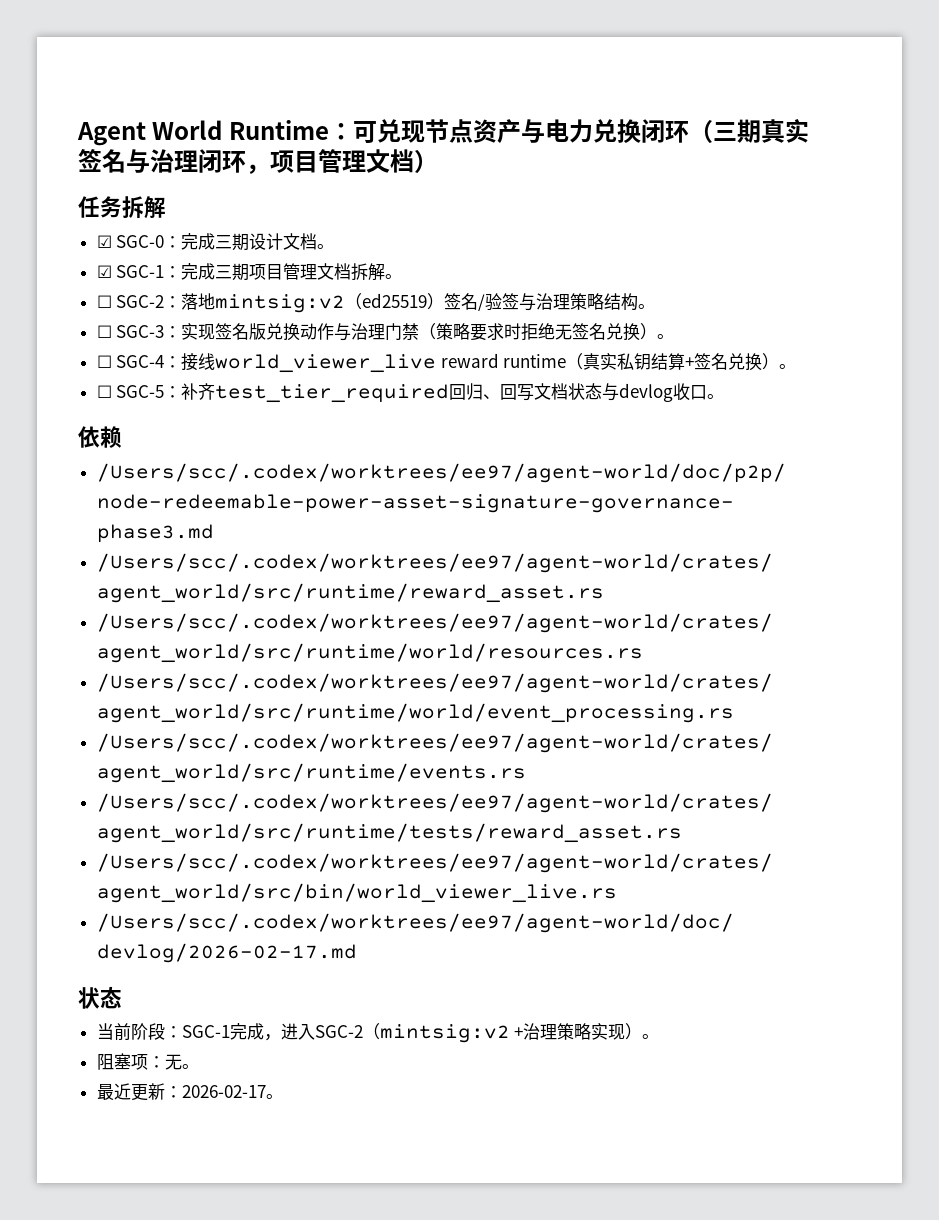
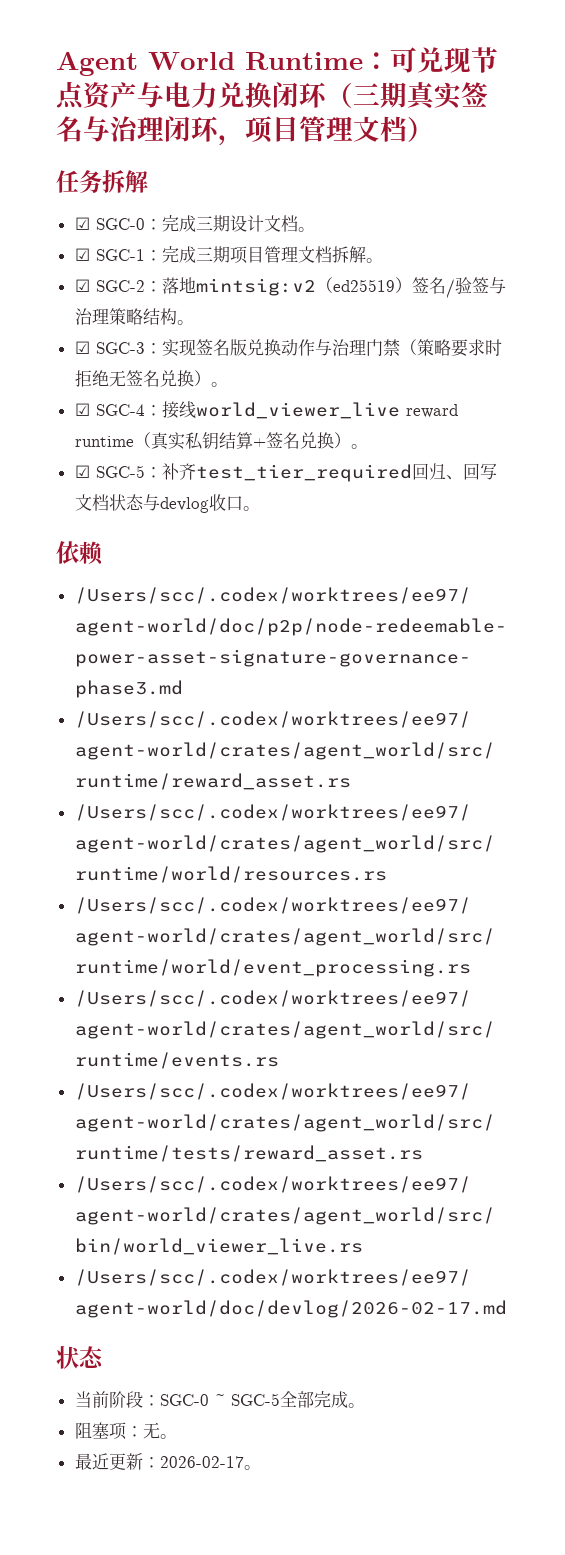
- ☐ SGC-2：落地mintsig:v2（ed25519）签名/验签与治理策略结构。
+ ☑ SGC-2：落地mintsig:v2（ed25519）签名/验签与治理策略结构。
- ☐ SGC-3：实现签名版兑换动作与治理门禁（策略要求时拒绝无签名兑换）。
+ ☑ SGC-3：实现签名版兑换动作与治理门禁（策略要求时拒绝无签名兑换）。
- ☐ SGC-4：接线world_viewer_live reward runtime（真实私钥结算+签名兑换）。
+ ☑ SGC-4：接线world_viewer_live reward runtime（真实私钥结算+签名兑换）。
- ☐ SGC-5：补齐test_tier_required回归、回写文档状态与devlog收口。
+ ☑ SGC-5：补齐test_tier_required回归、回写文档状态与devlog收口。
- 当前阶段：SGC-1完成，进入SGC-2（mintsig:v2 +治理策略实现）。
+ 当前阶段：SGC-0 ~ SGC-5全部完成。

